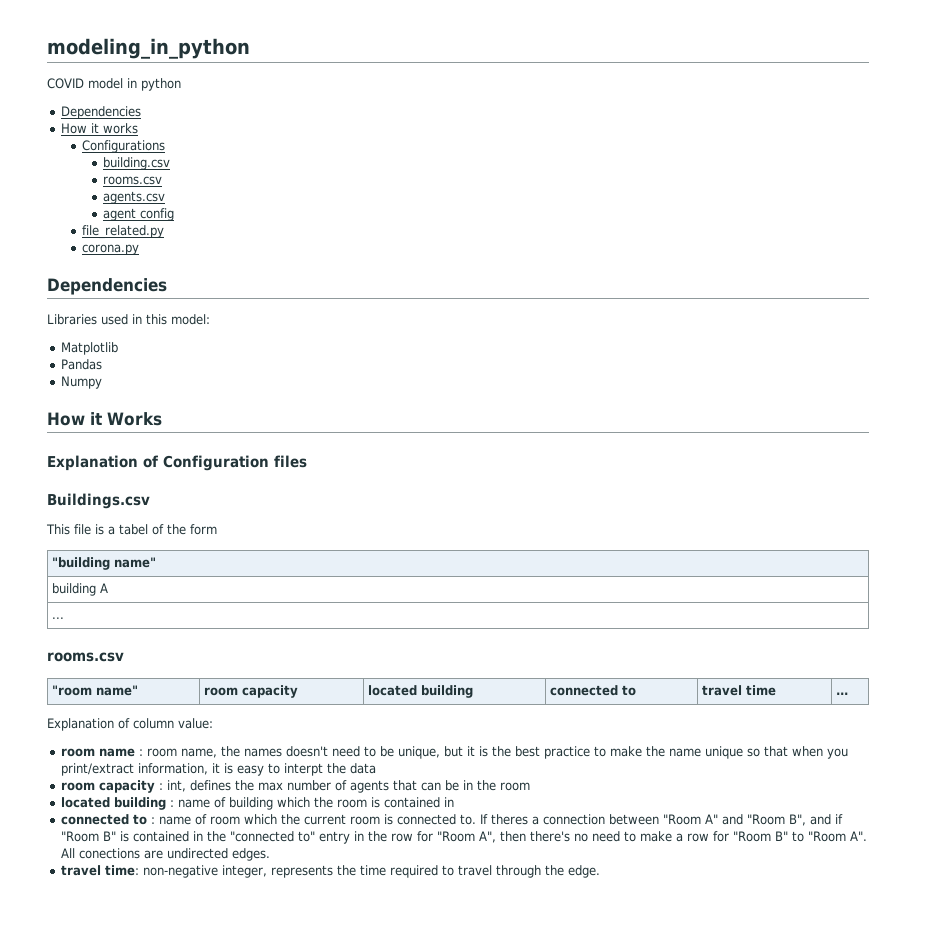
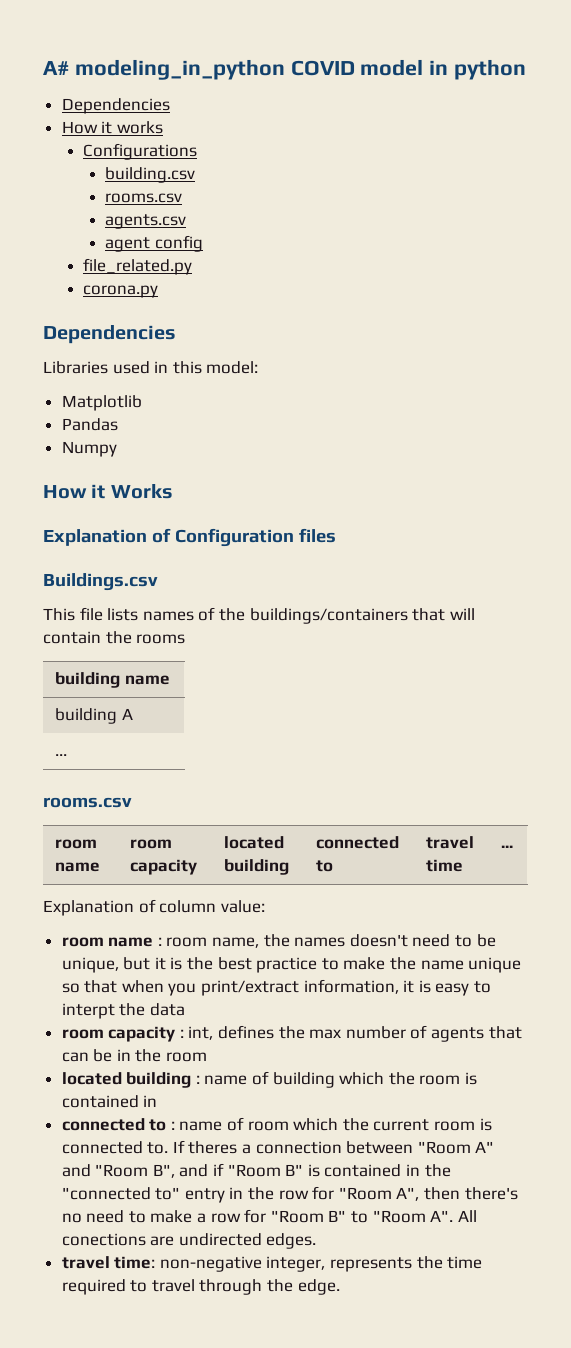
- modeling_in_python
- COVID model in python
+ A# modeling_in_python COVID model in python
- This file is a tabel of the form
- "building name"
+ This file lists names of the buildings/containers that will contain the rooms
+ building name
- "room name" | room capacity | located building | connected to | travel time | ...
+ room name | room capacity | located building | connected to | travel time | ...

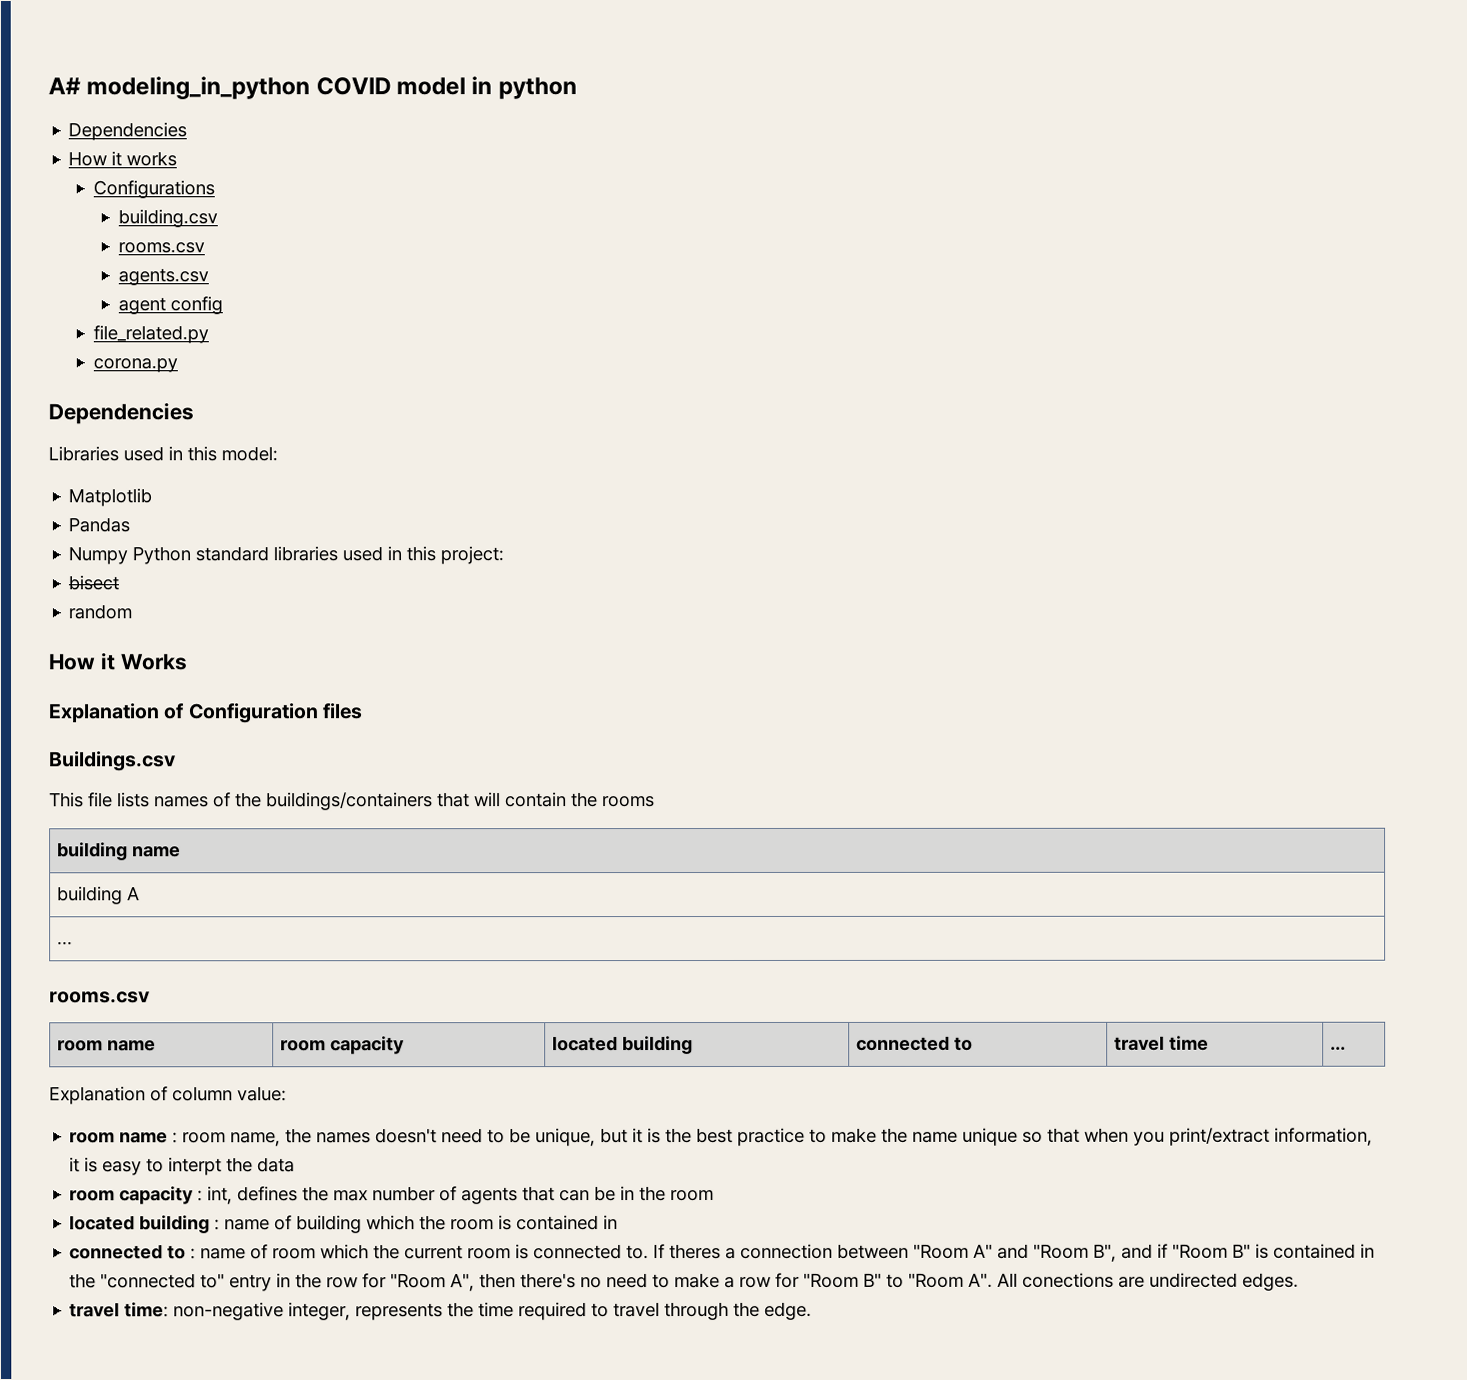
- Numpy
+ Numpy Python standard libraries used in this project:
+ bisect
+ random

